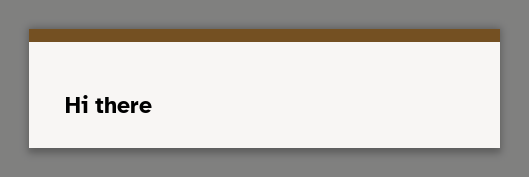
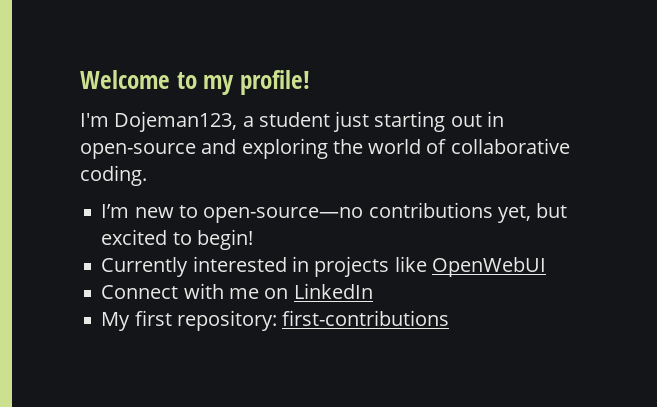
- Hi there
+ Welcome to my profile!
+ I'm Dojeman123, a student just starting out in open-source and exploring the world of collaborative coding.
+ I’m new to open-source—no contributions yet, but excited to begin!
+ Currently interested in projects like OpenWebUI
+ Connect with me on LinkedIn
+ My first repository: first-contributions

